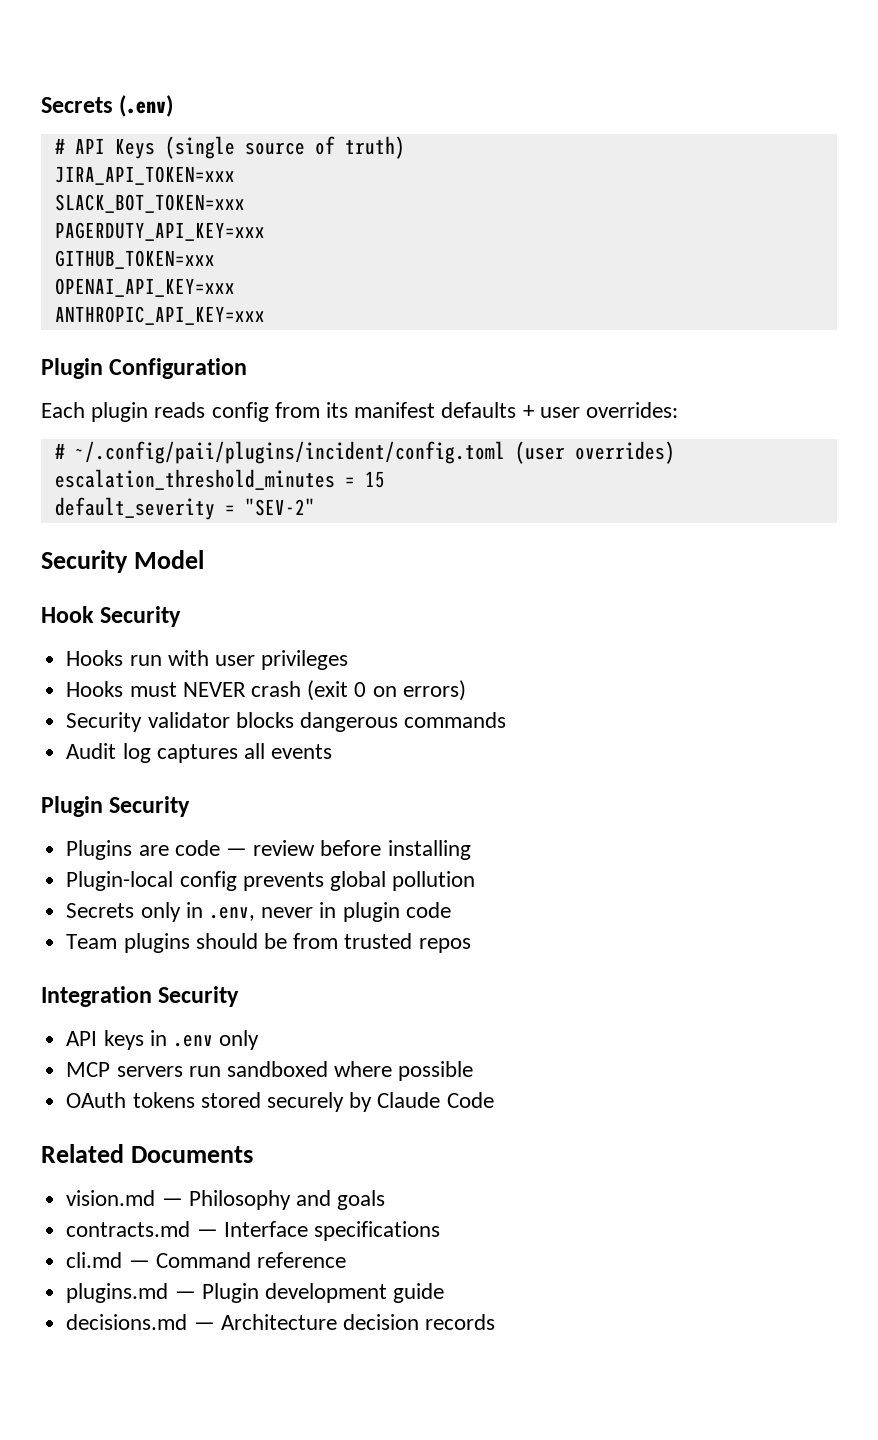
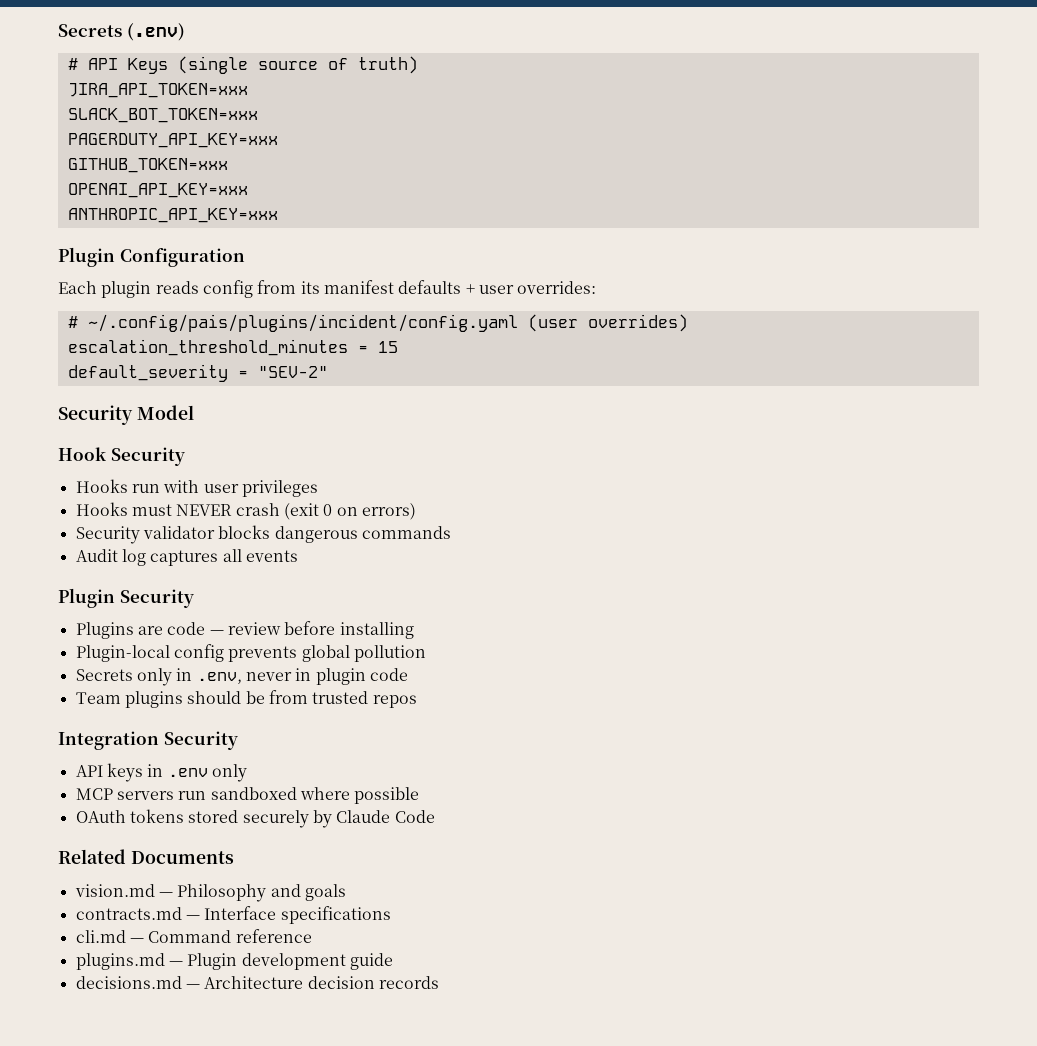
- # ~/.config/paii/plugins/incident/config.toml (user overrides)
+ # ~/.config/pais/plugins/incident/config.yaml (user overrides)

